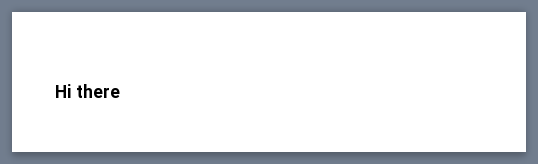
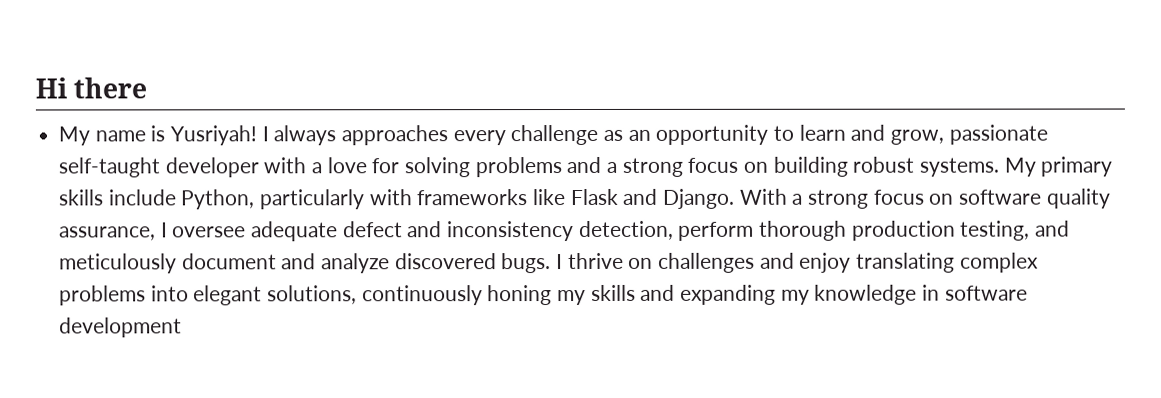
+ My name is Yusriyah! I always approaches every challenge as an opportunity to learn and grow, passionate self-taught developer with a love for solving problems and a strong focus on building robust systems. My primary skills include Python, particularly with frameworks like Flask and Django. With a strong focus on software quality assurance, I oversee adequate defect and inconsistency detection, perform thorough production testing, and meticulously document and analyze discovered bugs. I thrive on challenges and enjoy translating complex problems into elegant solutions, continuously honing my skills and expanding my knowledge in software development

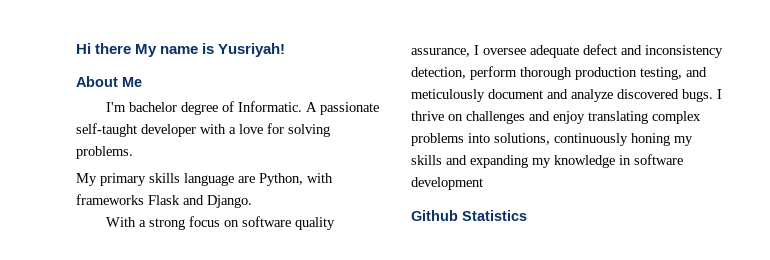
- Hi there
- My name is Yusriyah! I always approaches every challenge as an opportunity to learn and grow, passionate self-taught developer with a love for solving problems and a strong focus on building robust systems. My primary skills include Python, particularly with frameworks like Flask and Django. With a strong focus on software quality assurance, I oversee adequate defect and inconsistency detection, perform thorough production testing, and meticulously document and analyze discovered bugs.
+ Hi there My name is Yusriyah!
+ About Me
+ I'm bachelor degree of Informatic. A passionate self-taught developer with a love for solving problems.
+ My primary skills language are Python, with frameworks Flask and Django.
+ With a strong focus on software quality assurance, I oversee adequate defect and inconsistency detection, perform thorough production testing, and meticulously document and analyze discovered bugs.
- I thrive on challenges and enjoy translating complex problems into elegant solutions, continuously honing my skills and expanding my knowledge in software development
+ I thrive on challenges and enjoy translating complex problems into solutions, continuously honing my skills and expanding my knowledge in software development
+ Github Statistics

